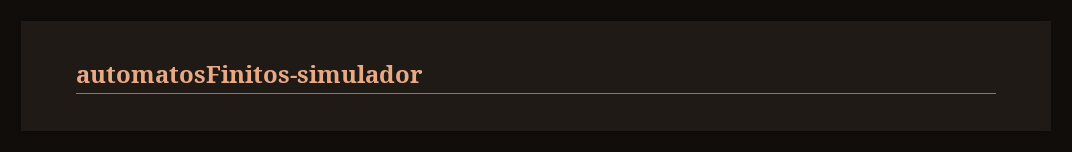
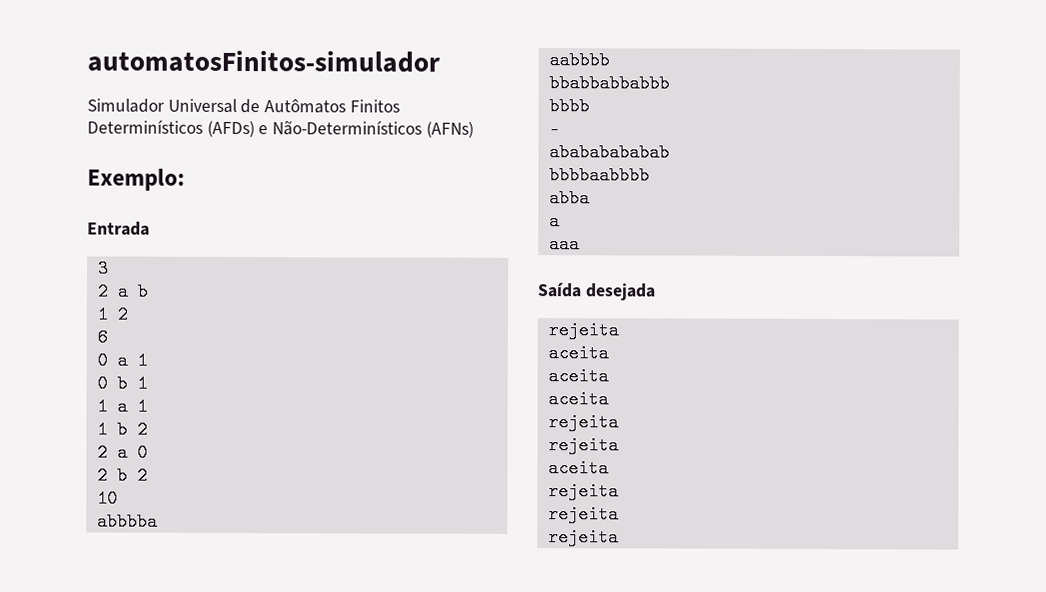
+ Simulador Universal de Autômatos Finitos Determinísticos (AFDs) e Não-Determinísticos (AFNs)
+ Exemplo:
+ Entrada
+ 3
+ 2 a b
+ 1 2
+ 6
+ 0 a 1
+ 0 b 1
+ 1 a 1
+ 1 b 2
+ 2 a 0
+ 2 b 2
+ 10
+ abbbba
+ aabbbb
+ bbabbabbabbb
+ bbbb
+ -
+ abababababab
+ bbbbaabbbb
+ abba
+ a
+ aaa
+ Saída desejada
+ rejeita
+ aceita
+ aceita
+ aceita
+ rejeita
+ rejeita
+ aceita
+ rejeita
+ rejeita
+ rejeita

